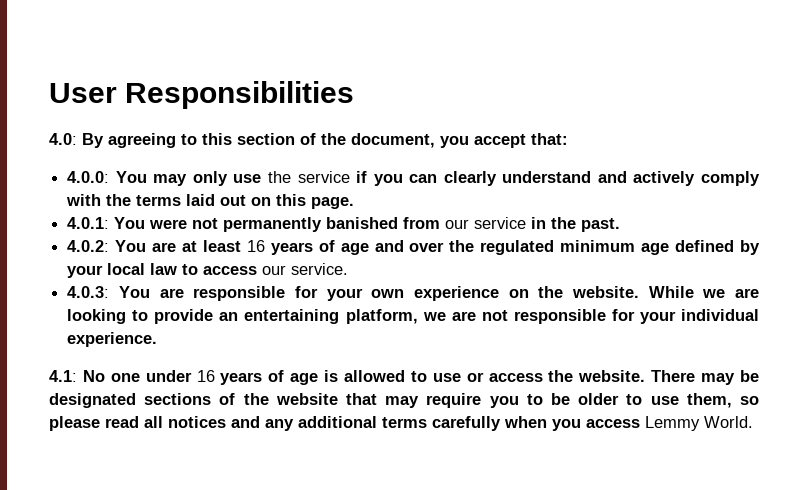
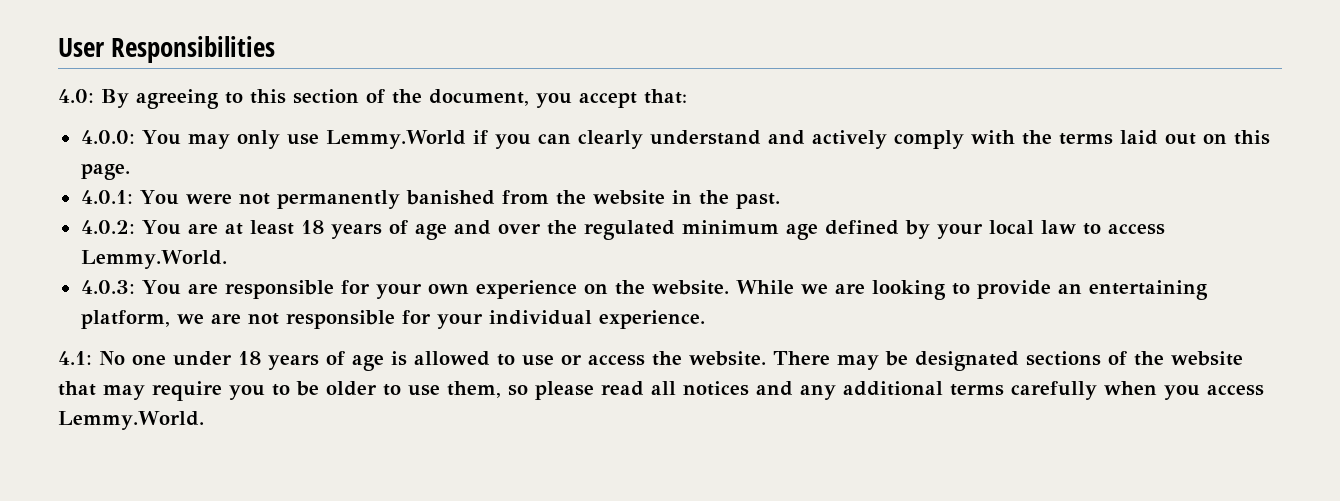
- 4.0.0: You may only use the service if you can clearly understand and actively comply with the terms laid out on this page.
+ 4.0.0: You may only use Lemmy.World if you can clearly understand and actively comply with the terms laid out on this page.
- 4.0.1: You were not permanently banished from our service in the past.
+ 4.0.1: You were not permanently banished from the website in the past.
- 4.0.2: You are at least 16 years of age and over the regulated minimum age defined by your local law to access our service.
+ 4.0.2: You are at least 18 years of age and over the regulated minimum age defined by your local law to access Lemmy.World.
- 4.1: No one under 16 years of age is allowed to use or access the website.
+ 4.1: No one under 18 years of age is allowed to use or access the website.
- There may be designated sections of the website that may require you to be older to use them, so please read all notices and any additional terms carefully when you access Lemmy World.
+ There may be designated sections of the website that may require you to be older to use them, so please read all notices and any additional terms carefully when you access Lemmy.World.

